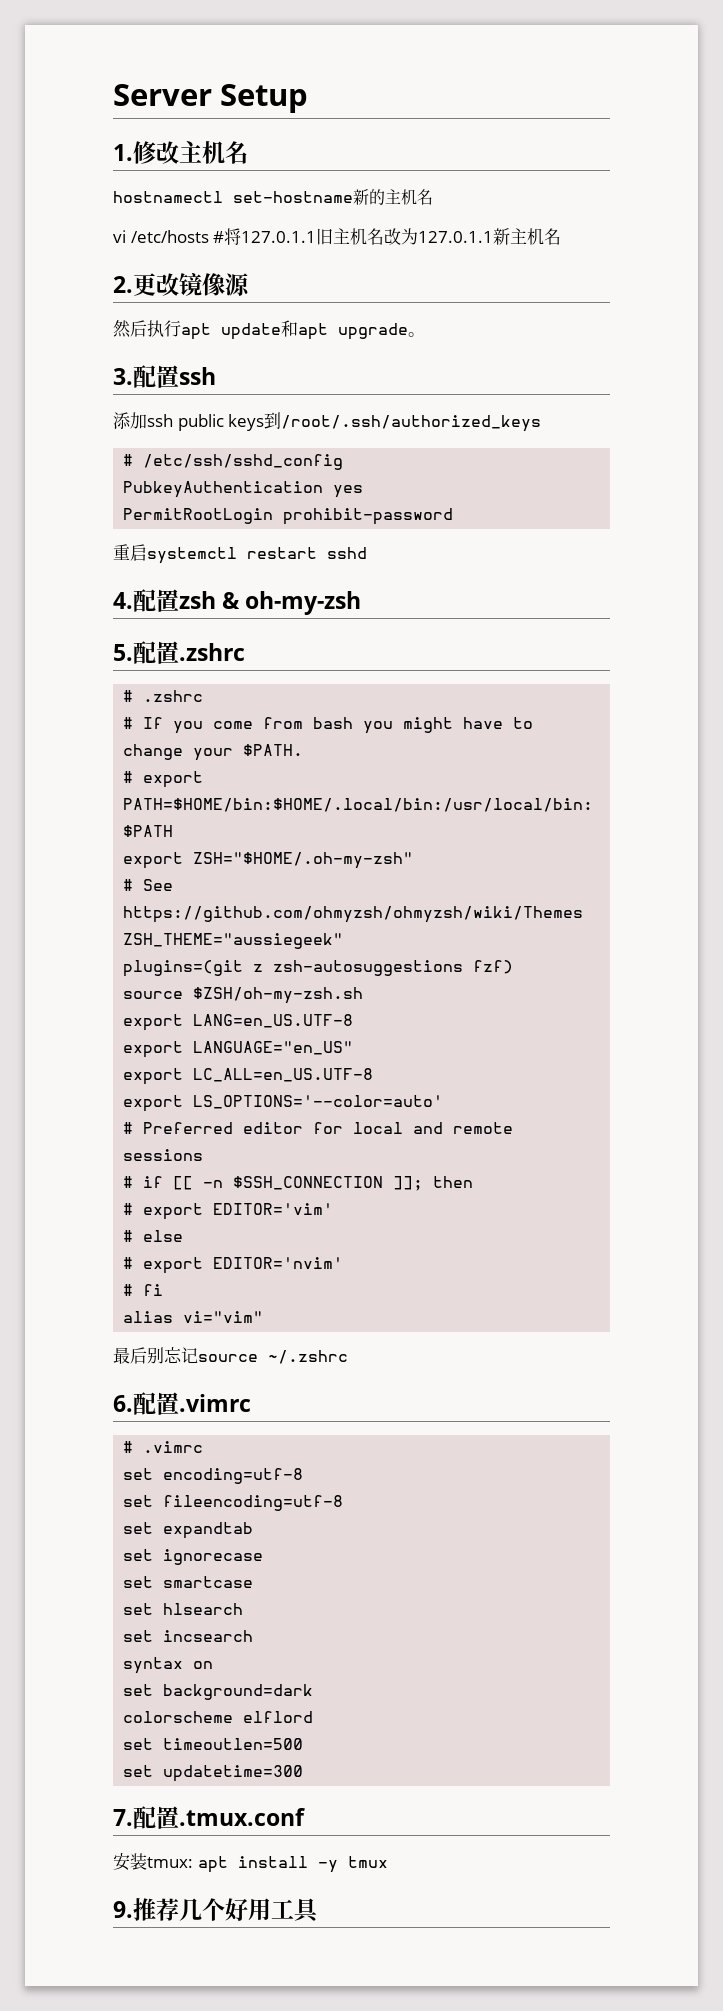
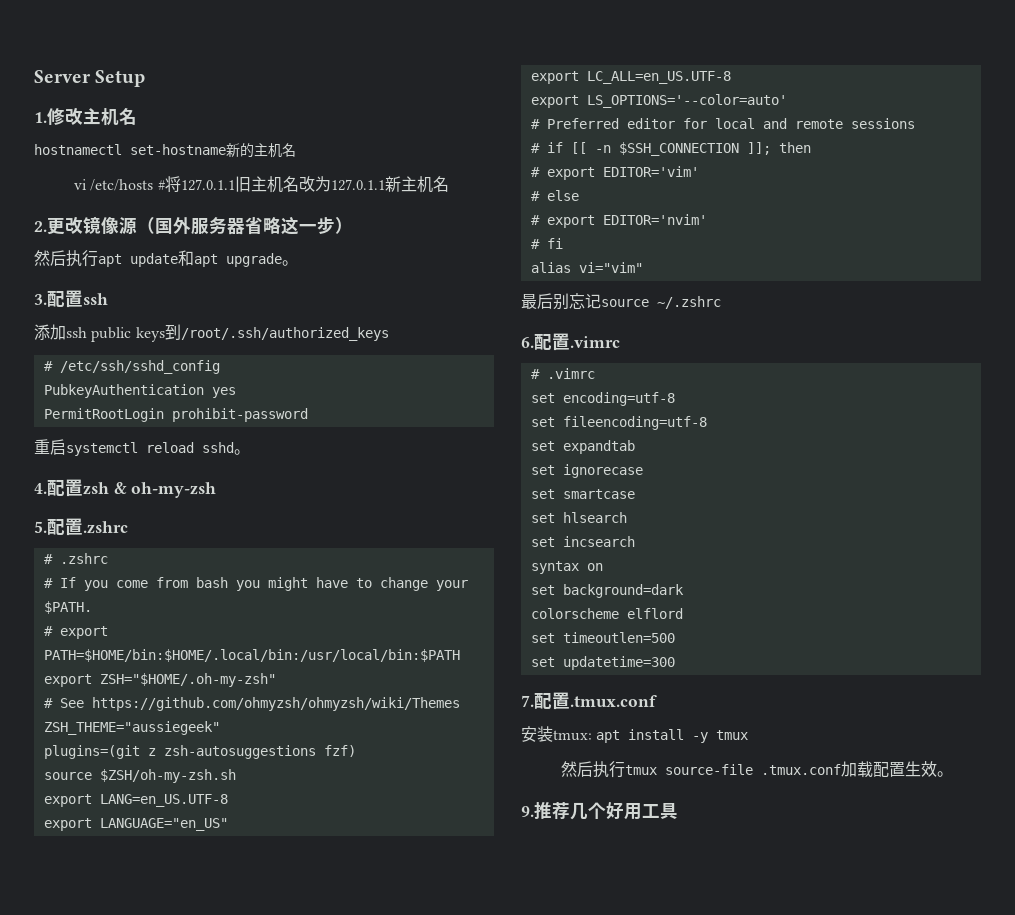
- 2.更改镜像源
+ 2.更改镜像源（国外服务器省略这一步）
- 重启systemctl restart sshd
+ 重启systemctl reload sshd。
+ 然后执行tmux source-file .tmux.conf加载配置生效。

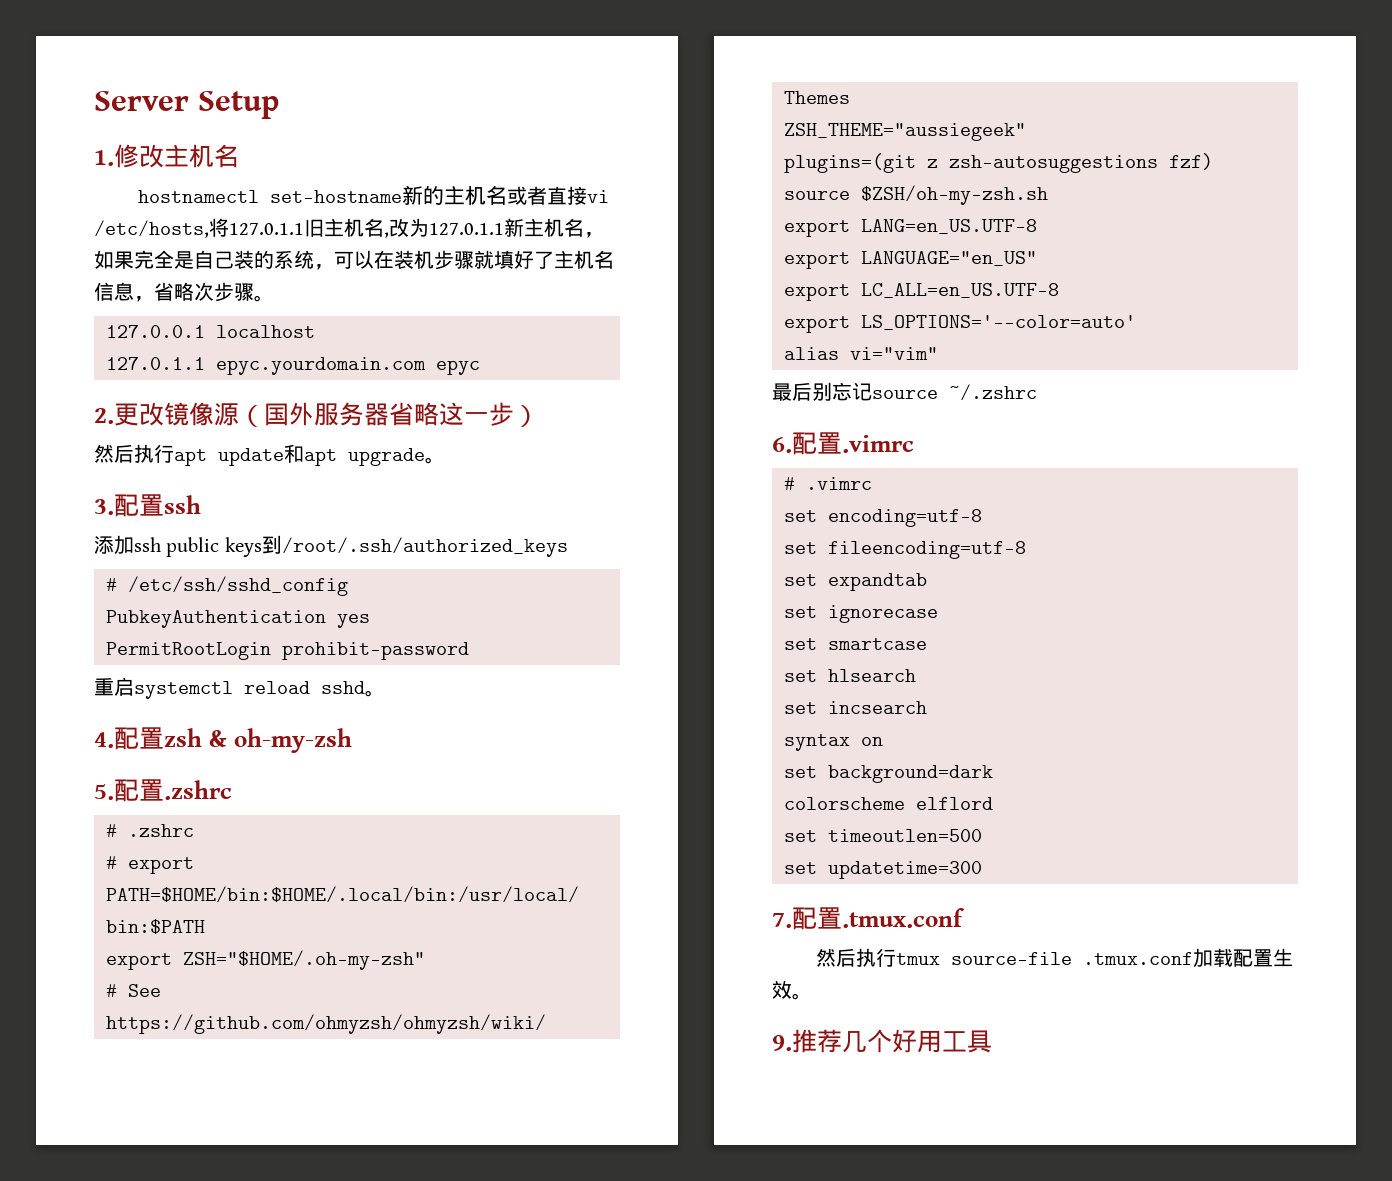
- hostnamectl set-hostname新的主机名
- vi /etc/hosts #将127.0.1.1旧主机名改为127.0.1.1新主机名
+ hostnamectl set-hostname新的主机名或者直接vi /etc/hosts,将127.0.1.1旧主机名,改为127.0.1.1新主机名，如果完全是自己装的系统，可以在装机步骤就填好了主机名信息，省略次步骤。
+ 127.0.0.1 localhost
+ 127.0.1.1 epyc.yourdomain.com epyc
- # If you come from bash you might have to change your $PATH.
- # Preferred editor for local and remote sessions
- # if [[ -n $SSH_CONNECTION ]]; then
- # export EDITOR='vim'
- # else
- # export EDITOR='nvim'
- # fi
- 安装tmux: apt install -y tmux

